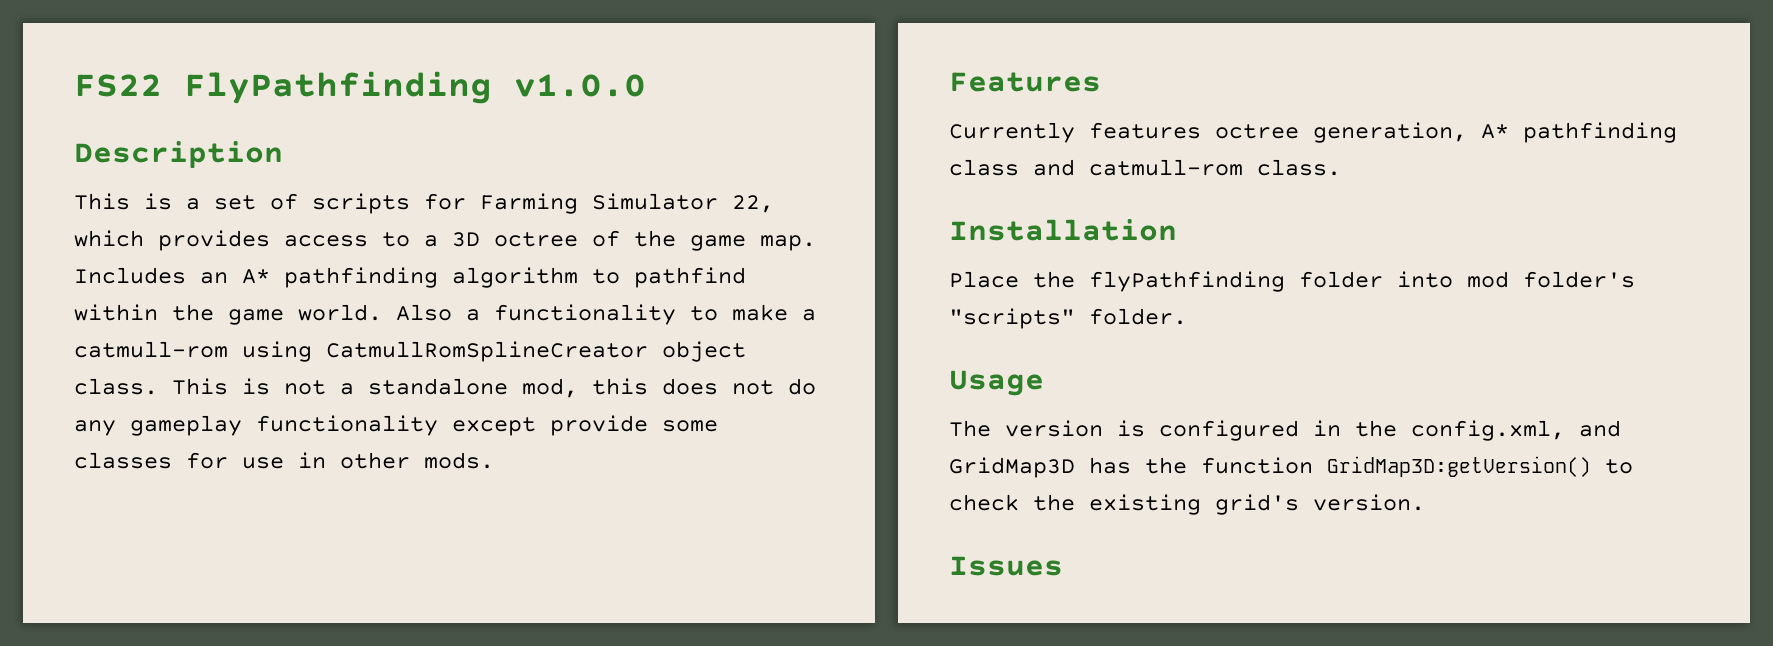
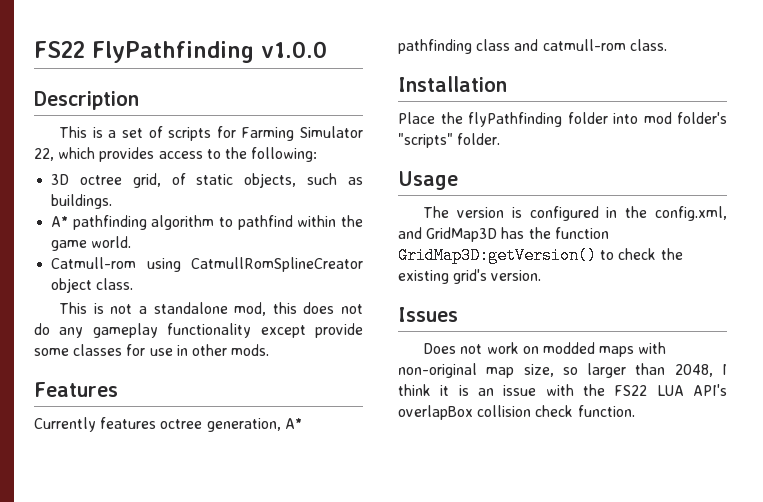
- This is a set of scripts for Farming Simulator 22, which provides access to a 3D octree of the game map. Includes an A* pathfinding algorithm to pathfind within the game world. Also a functionality to make a catmull-rom using CatmullRomSplineCreator object class. This is not a standalone mod, this does not do any gameplay functionality except provide some classes for use in other mods.
+ This is a set of scripts for Farming Simulator 22, which provides access to the following:
+ 3D octree grid, of static objects, such as buildings.
+ A* pathfinding algorithm to pathfind within the game world.
+ Catmull-rom using CatmullRomSplineCreator object class.
+ This is not a standalone mod, this does not do any gameplay functionality except provide some classes for use in other mods.
+ Does not work on modded maps with non-original map size, so larger than 2048, I think it is an issue with the FS22 LUA API's overlapBox collision check function.

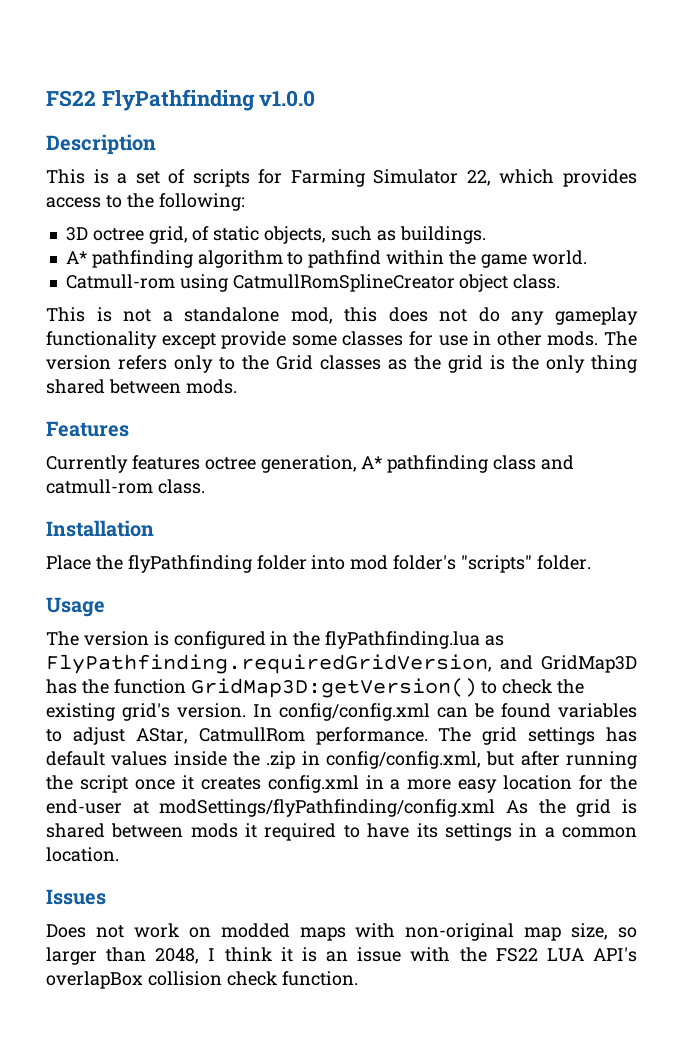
+ The version refers only to the Grid classes as the grid is the only thing shared between mods.
- The version is configured in the config.xml, and GridMap3D has the function GridMap3D:getVersion() to check the existing grid's version.
+ The version is configured in the flyPathfinding.lua as FlyPathfinding.requiredGridVersion, and GridMap3D has the function GridMap3D:getVersion() to check the existing grid's version. In config/config.xml can be found variables to adjust AStar, CatmullRom performance. The grid settings has default values inside the .zip in config/config.xml, but after running the script once it creates config.xml in a more easy location for the end-user at modSettings/flyPathfinding/config.xml As the grid is shared between mods it required to have its settings in a common location.

